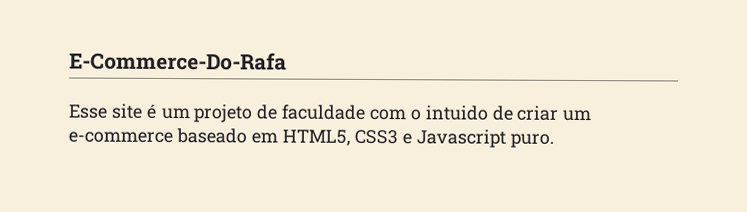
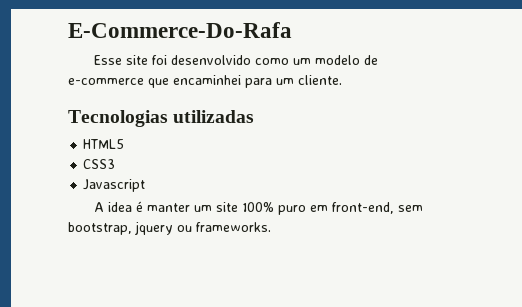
- Esse site é um projeto de faculdade com o intuido de criar um e-commerce baseado em HTML5, CSS3 e Javascript puro.
+ Esse site foi desenvolvido como um modelo de e-commerce que encaminhei para um cliente.
+ Tecnologias utilizadas
+ HTML5
+ CSS3
+ Javascript
+ A idea é manter um site 100% puro em front-end, sem bootstrap, jquery ou frameworks.

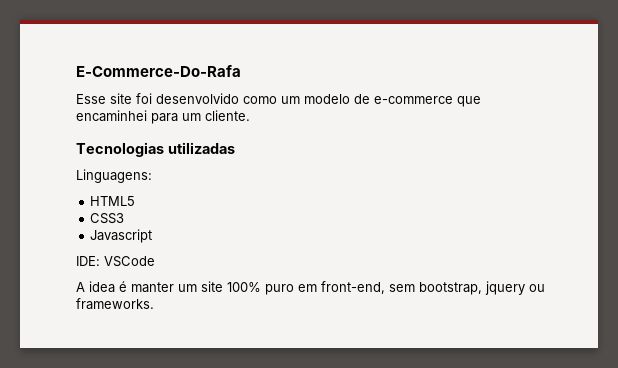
+ Linguagens:
+ IDE: VSCode

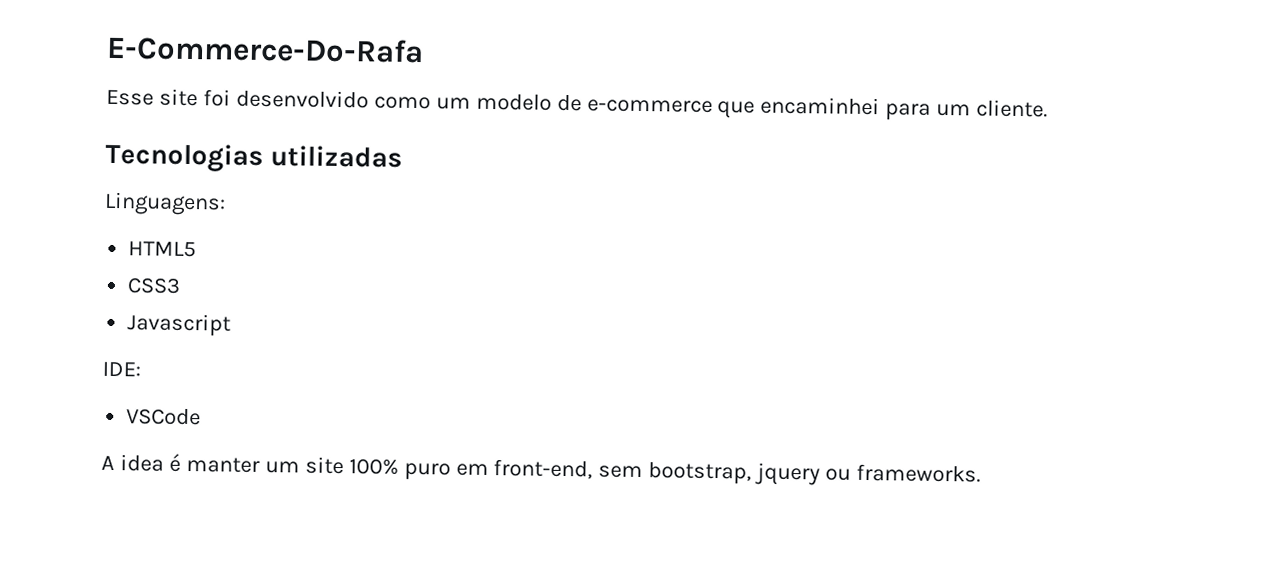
- IDE: VSCode
+ IDE:
+ VSCode

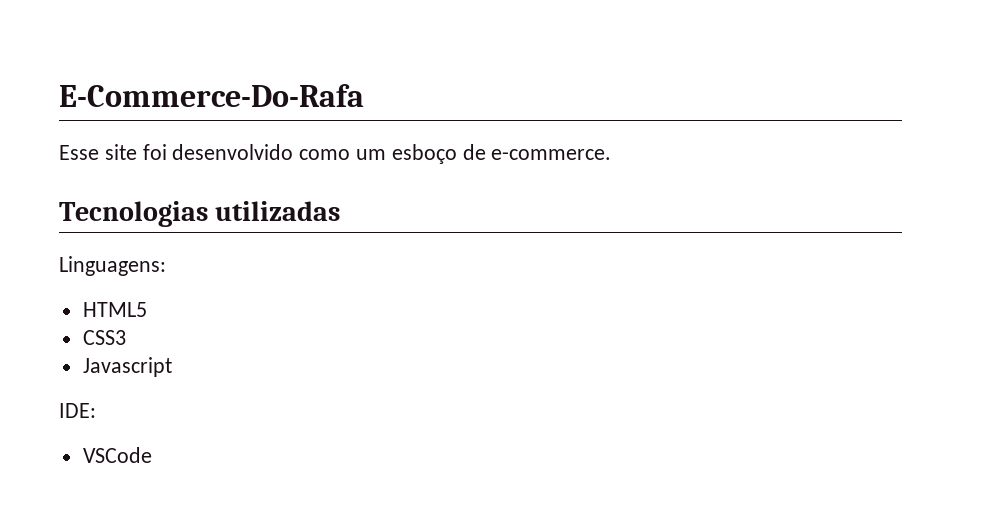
- Esse site foi desenvolvido como um modelo de e-commerce que encaminhei para um cliente.
+ Esse site foi desenvolvido como um esboço de e-commerce.
- A idea é manter um site 100% puro em front-end, sem bootstrap, jquery ou frameworks.

